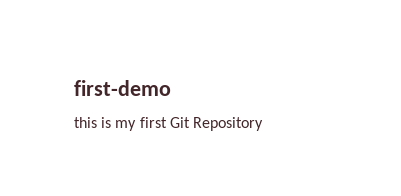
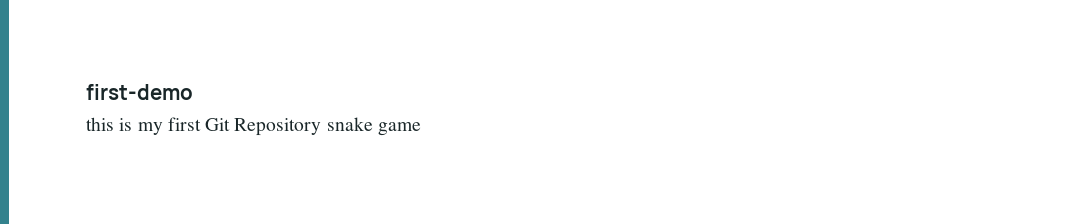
- this is my first Git Repository
+ this is my first Git Repository snake game

